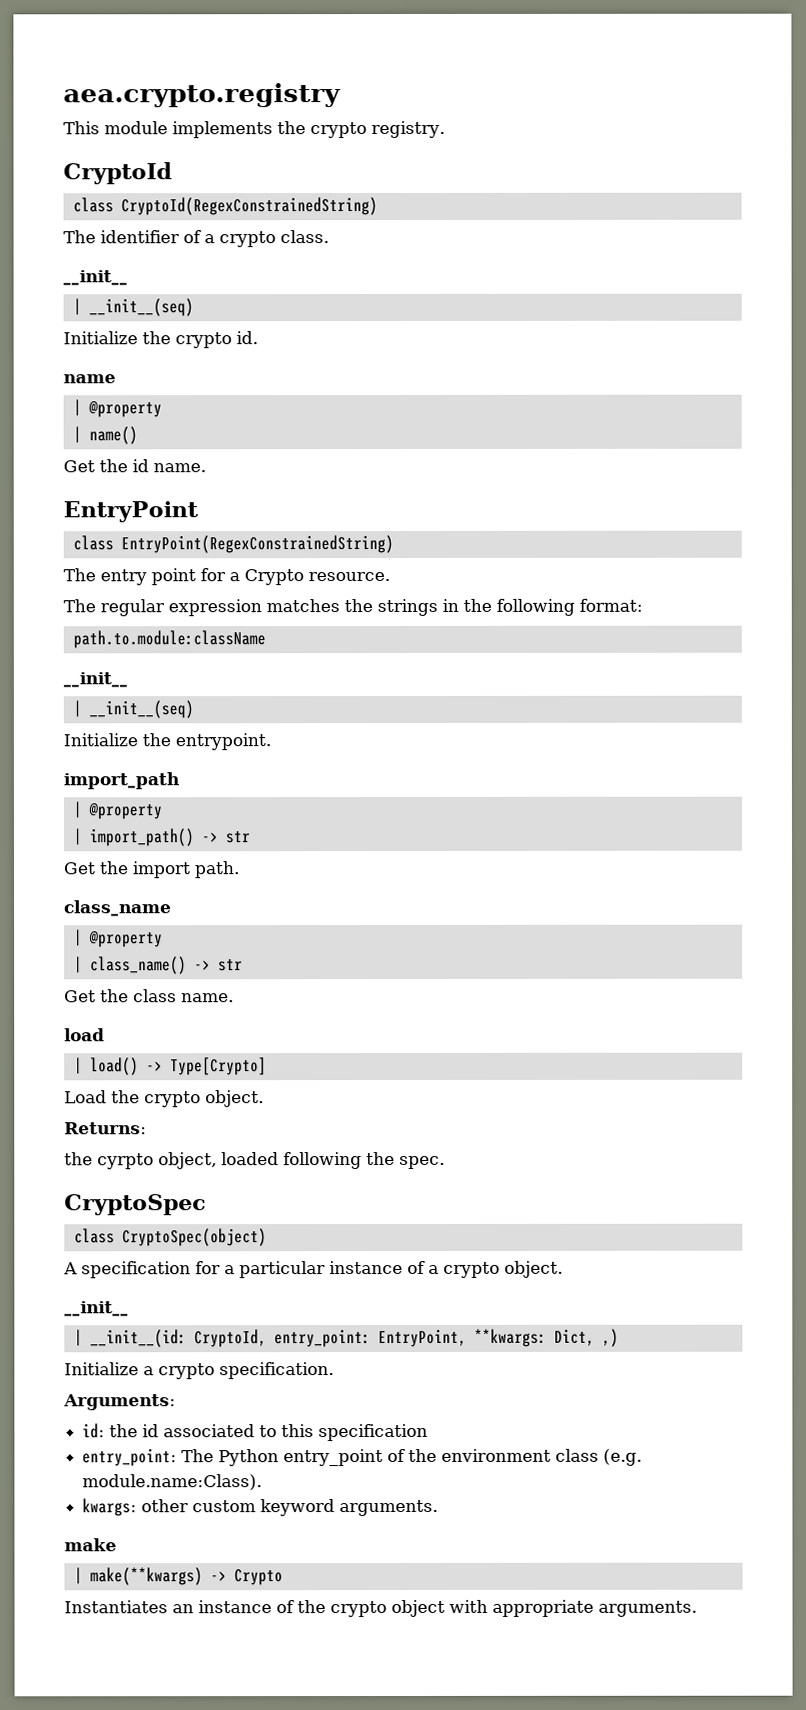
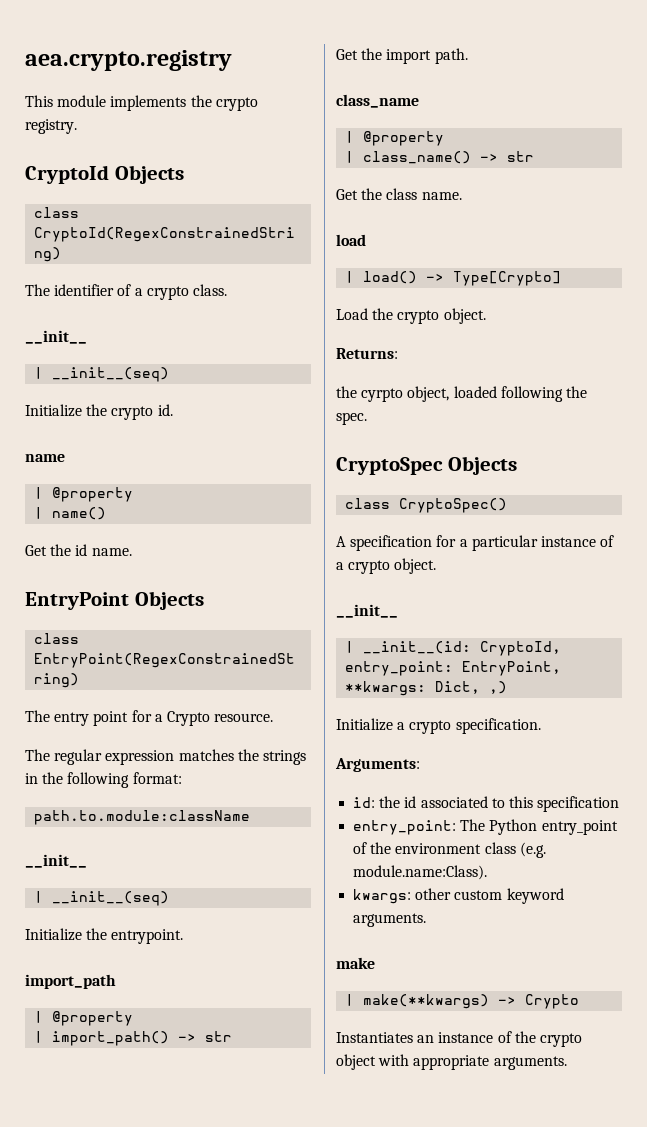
- CryptoId
+ CryptoId Objects
- EntryPoint
+ EntryPoint Objects
- CryptoSpec
- class CryptoSpec(object)
+ CryptoSpec Objects
+ class CryptoSpec()

